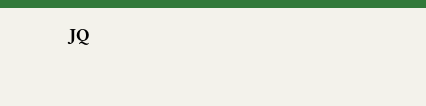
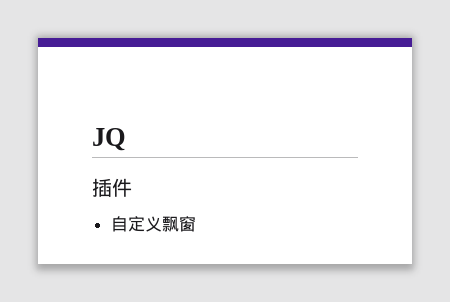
+ 插件
+ 自定义飘窗

